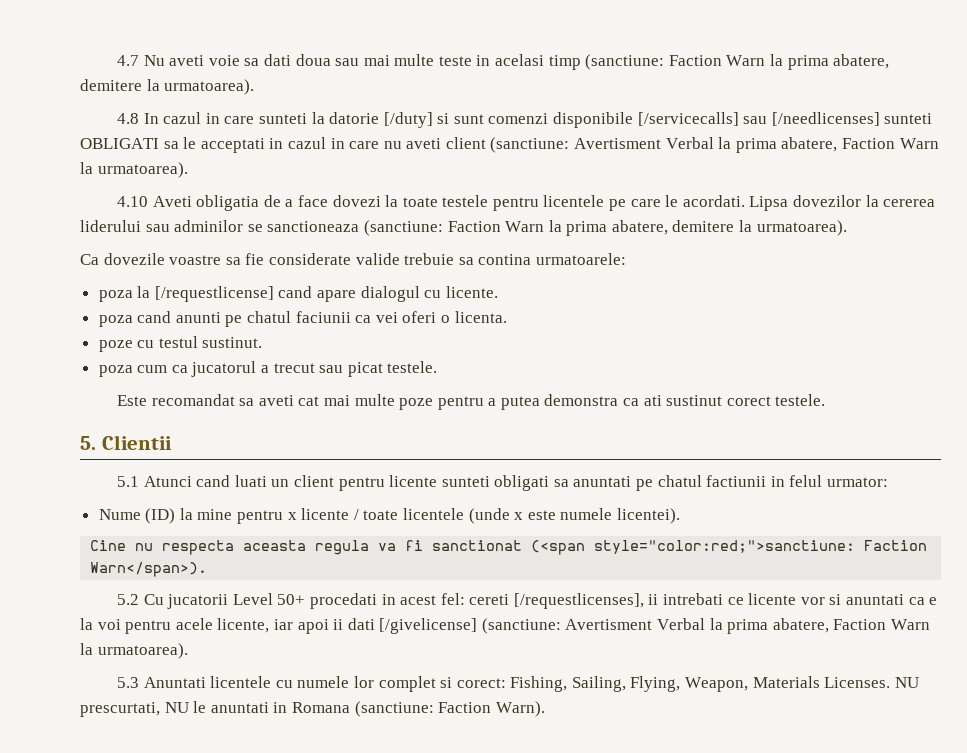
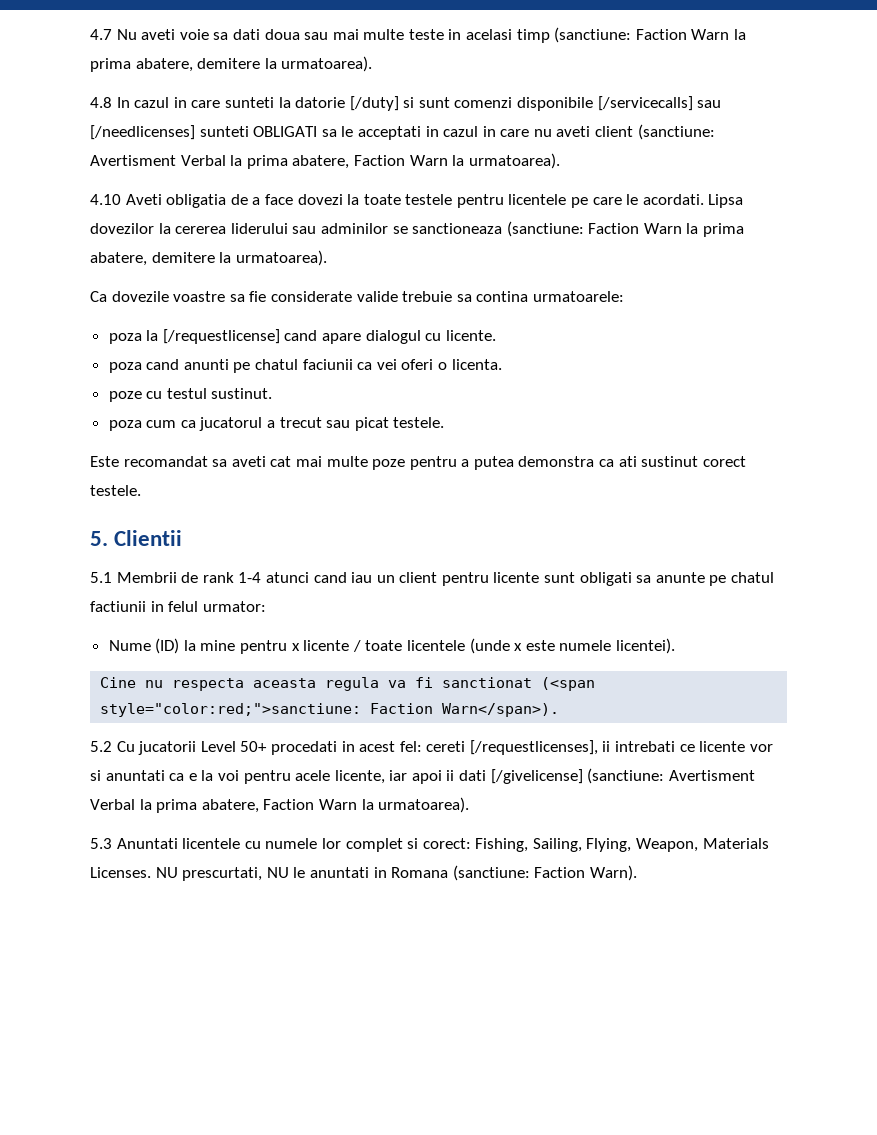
- 5.1 Atunci cand luati un client pentru licente sunteti obligati sa anuntati pe chatul factiunii in felul urmator:
+ 5.1 Membrii de rank 1-4 atunci cand iau un client pentru licente sunt obligati sa anunte pe chatul factiunii in felul urmator:

